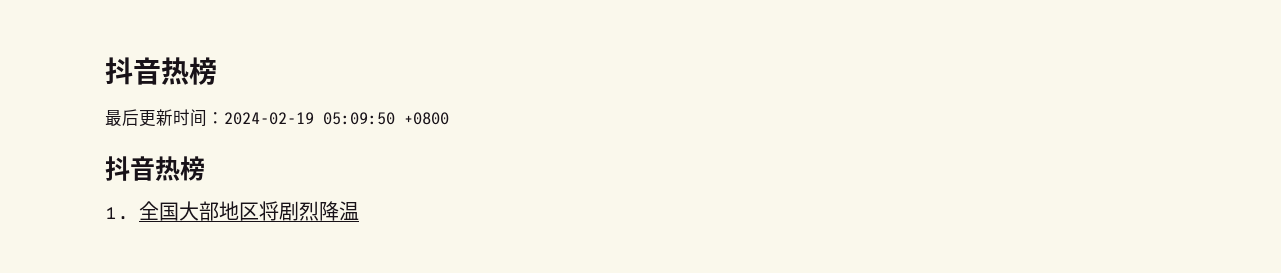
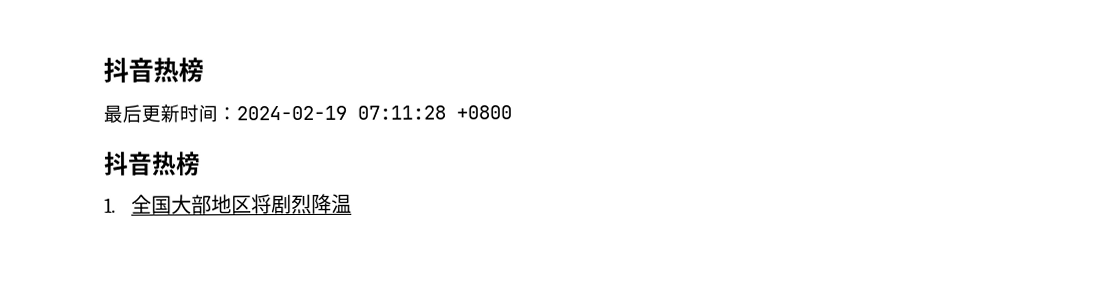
- 最后更新时间：2024-02-19 05:09:50 +0800
+ 最后更新时间：2024-02-19 07:11:28 +0800

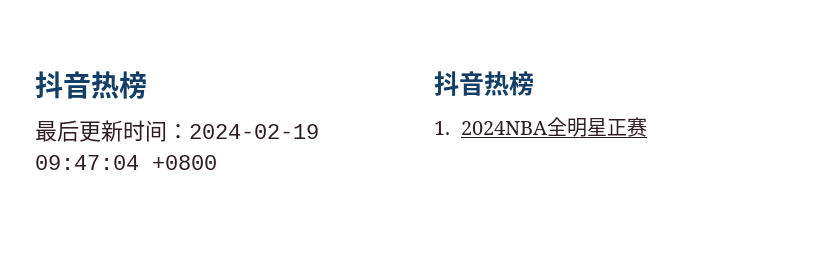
- 最后更新时间：2024-02-19 07:11:28 +0800
+ 最后更新时间：2024-02-19 09:47:04 +0800
- 1.全国大部地区将剧烈降温
+ 1. 2024NBA全明星正赛

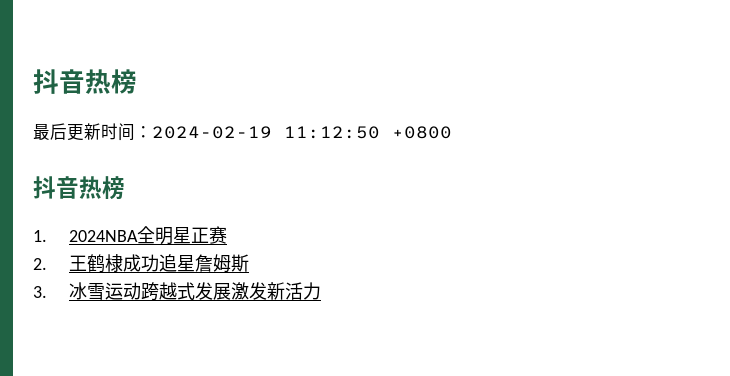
- 最后更新时间：2024-02-19 09:47:04 +0800
+ 最后更新时间：2024-02-19 11:12:50 +0800
+ 2.王鹤棣成功追星詹姆斯
+ 3.冰雪运动跨越式发展激发新活力

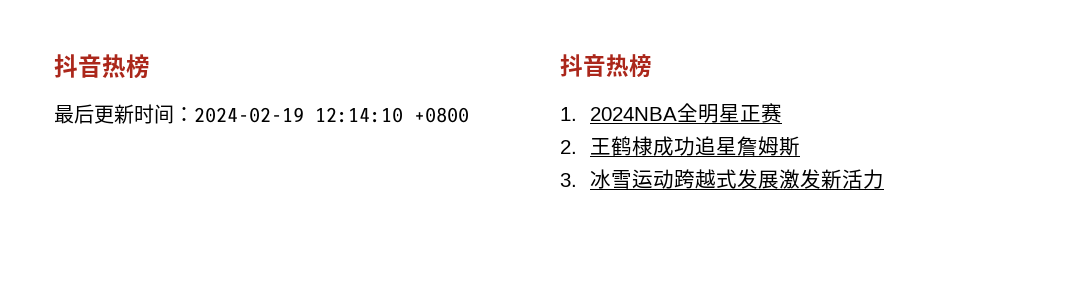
- 最后更新时间：2024-02-19 11:12:50 +0800
+ 最后更新时间：2024-02-19 12:14:10 +0800

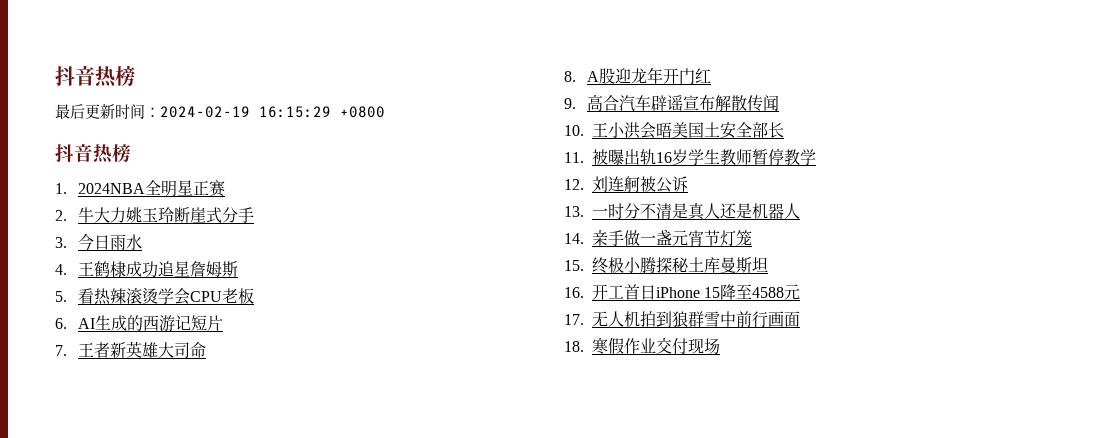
- 最后更新时间：2024-02-19 12:14:10 +0800
+ 最后更新时间：2024-02-19 16:15:29 +0800
- 2.王鹤棣成功追星詹姆斯
+ 2.牛大力姚玉玲断崖式分手
+ 3.今日雨水
+ 4.王鹤棣成功追星詹姆斯
- 3.冰雪运动跨越式发展激发新活力
+ 5.看热辣滚烫学会CPU老板
+ 6. AI生成的西游记短片
+ 7.王者新英雄大司命
+ 8. A股迎龙年开门红
+ 9.高合汽车辟谣宣布解散传闻
+ 10.王小洪会晤美国土安全部长
+ 11.被曝出轨16岁学生教师暂停教学
+ 12.刘连舸被公诉
+ 13.一时分不清是真人还是机器人
+ 14.亲手做一盏元宵节灯笼
+ 15.终极小腾探秘土库曼斯坦
+ 16.开工首日iPhone 15降至4588元
+ 17.无人机拍到狼群雪中前行画面
+ 18.寒假作业交付现场

